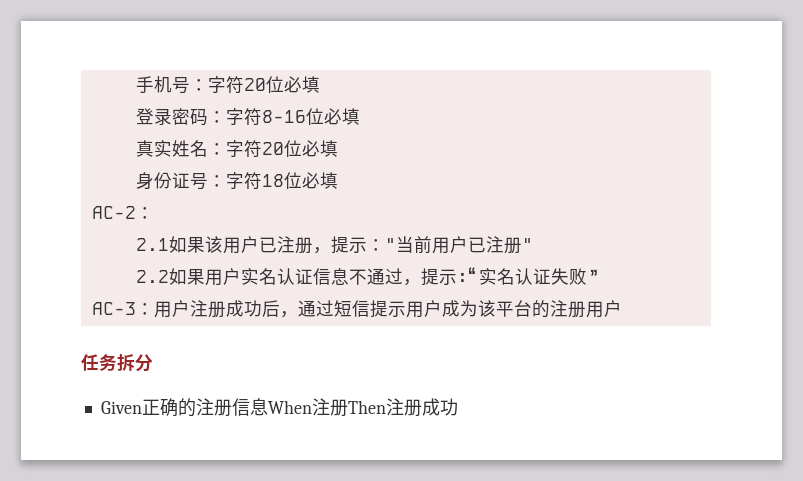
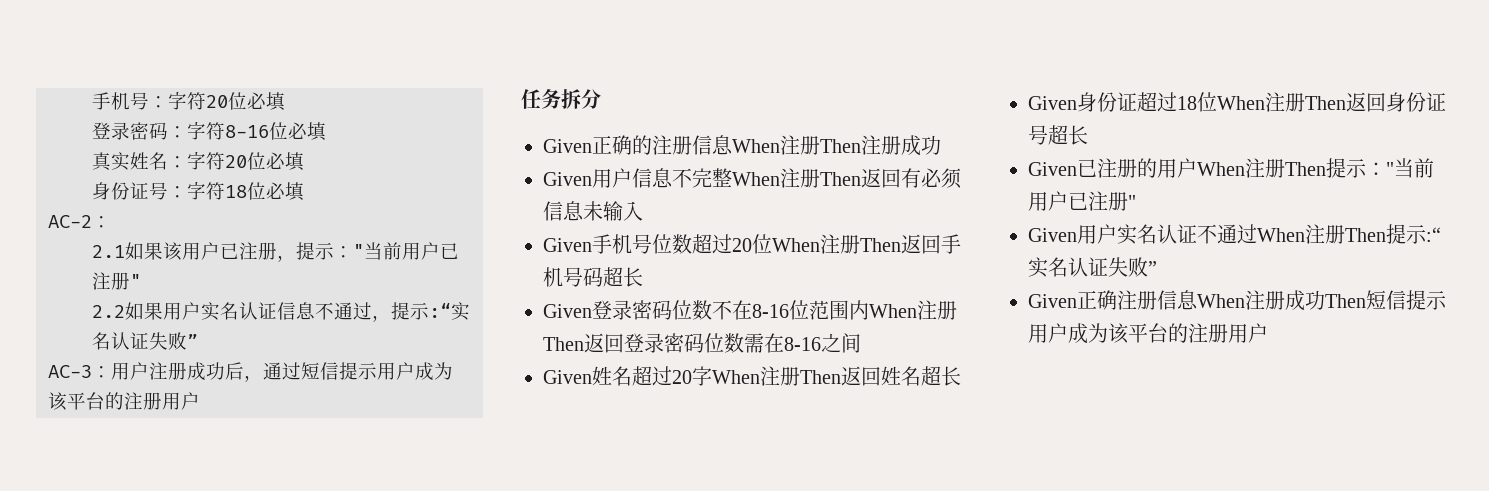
+ Given用户信息不完整When注册Then返回有必须信息未输入
+ Given手机号位数超过20位When注册Then返回手机号码超长
+ Given登录密码位数不在8-16位范围内When注册Then返回登录密码位数需在8-16之间
+ Given姓名超过20字When注册Then返回姓名超长
+ Given身份证超过18位When注册Then返回身份证号超长
+ Given已注册的用户When注册Then提示："当前用户已注册"
+ Given用户实名认证不通过When注册Then提示:“实名认证失败”
+ Given正确注册信息When注册成功Then短信提示用户成为该平台的注册用户

